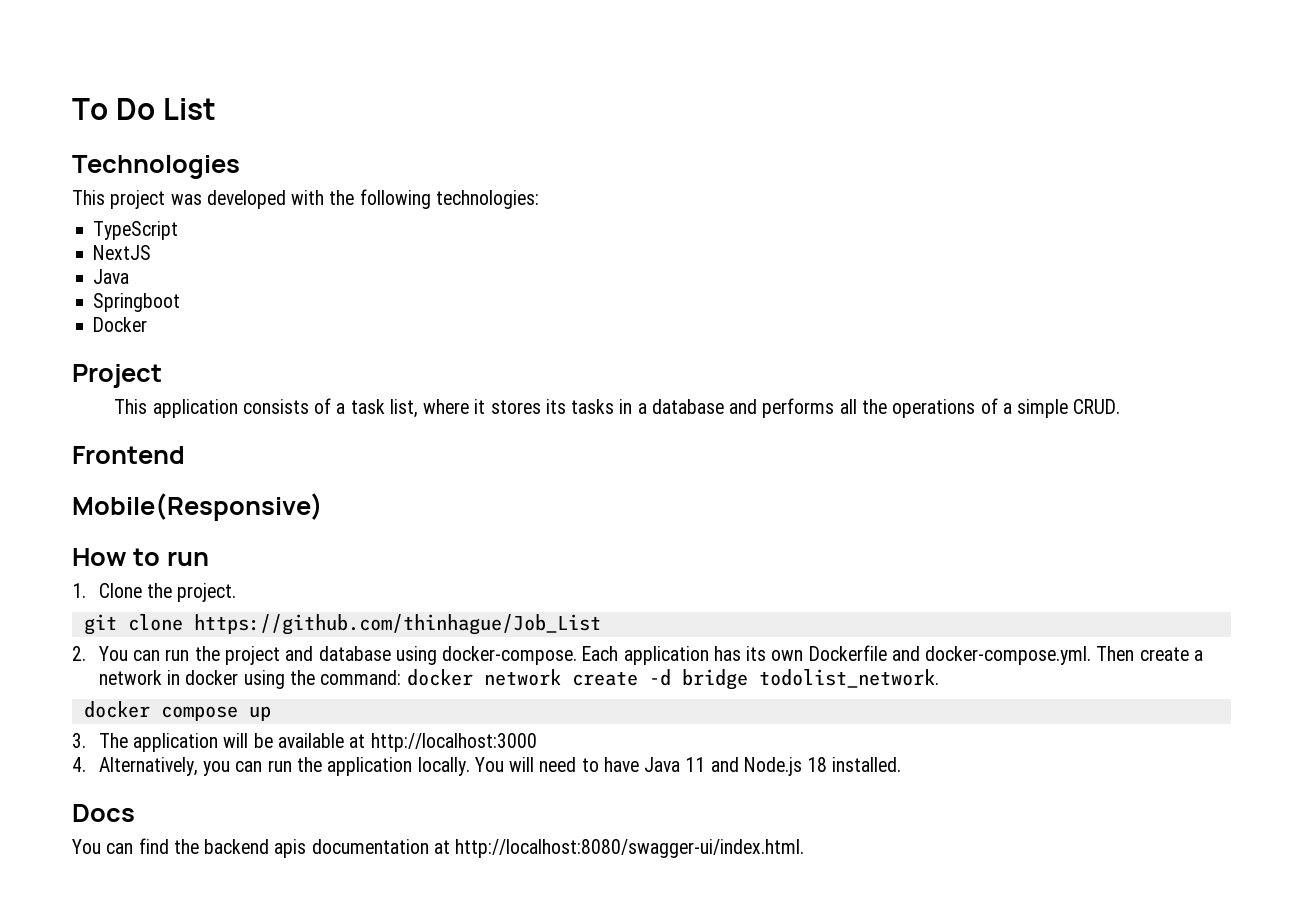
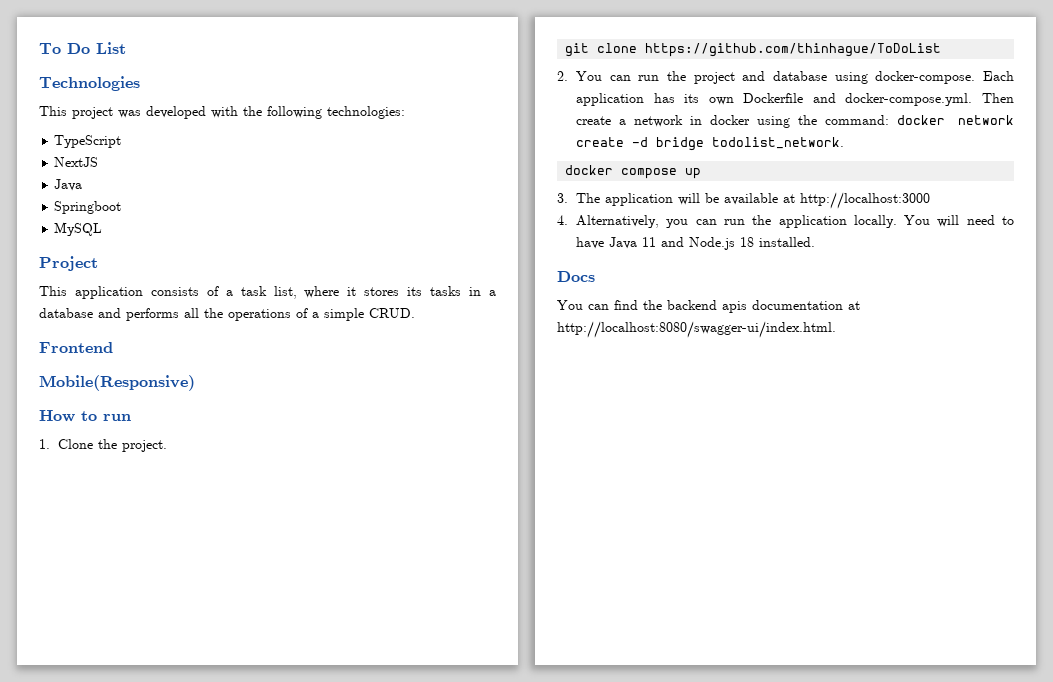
- Docker
+ MySQL
- git clone https://github.com/thinhague/Job_List
+ git clone https://github.com/thinhague/ToDoList

